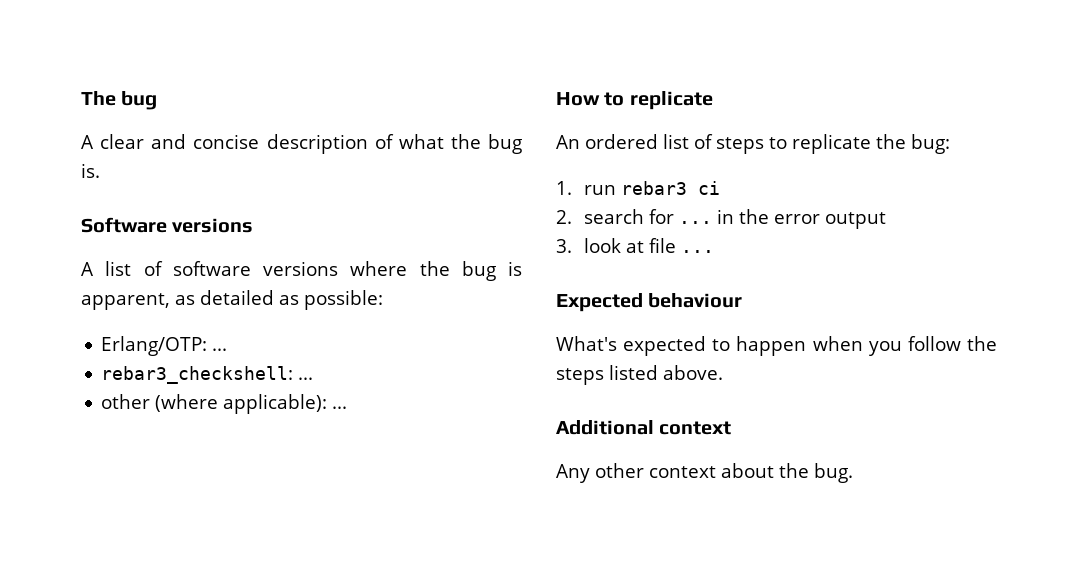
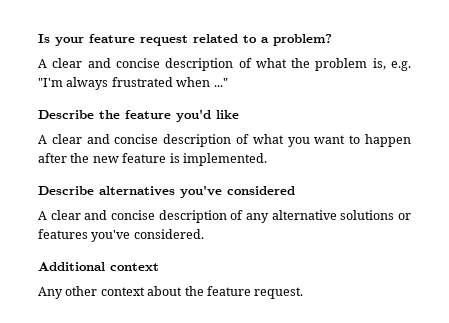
- The bug
+ Is your feature request related to a problem?
- A clear and concise description of what the bug is.
- Software versions
- A list of software versions where the bug is apparent, as detailed as possible:
- Erlang/OTP: ...
- rebar3_checkshell: ...
- other (where applicable): ...
- How to replicate
- An ordered list of steps to replicate the bug:
- 1. run rebar3 ci
- 2. search for ... in the error output
- 3. look at file ...
- Expected behaviour
- What's expected to happen when you follow the steps listed above.
+ A clear and concise description of what the problem is, e.g. "I'm always frustrated when ..."
+ Describe the feature you'd like
+ A clear and concise description of what you want to happen after the new feature is implemented.
+ Describe alternatives you've considered
+ A clear and concise description of any alternative solutions or features you've considered.
- Any other context about the bug.
+ Any other context about the feature request.

